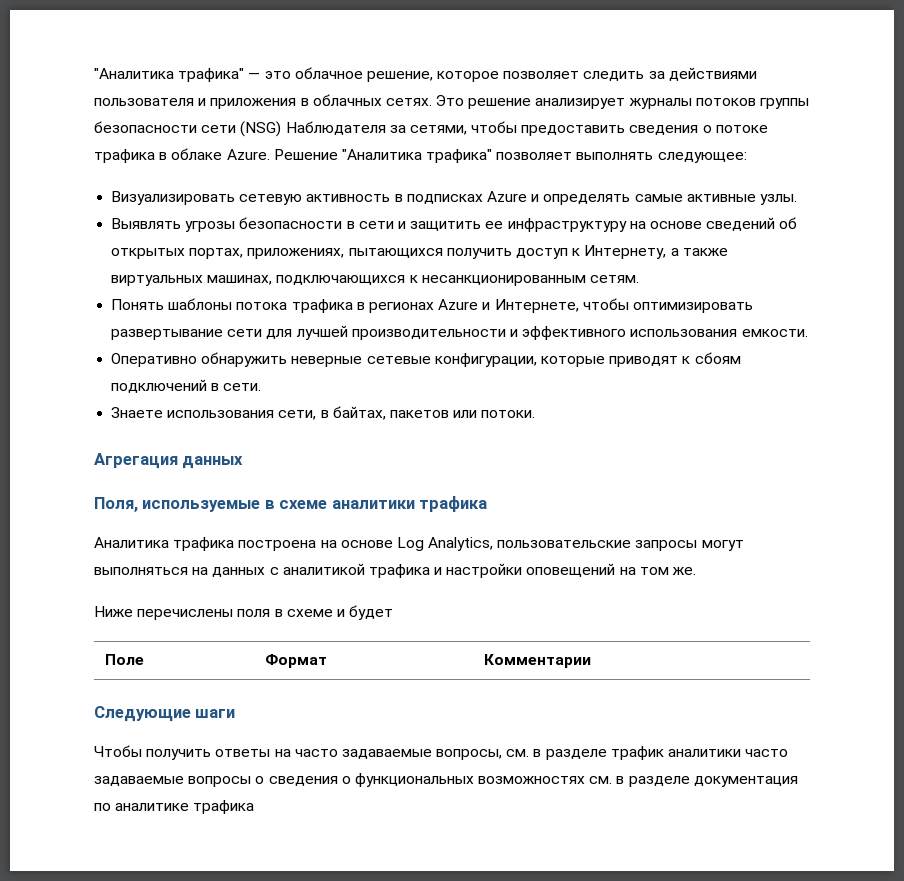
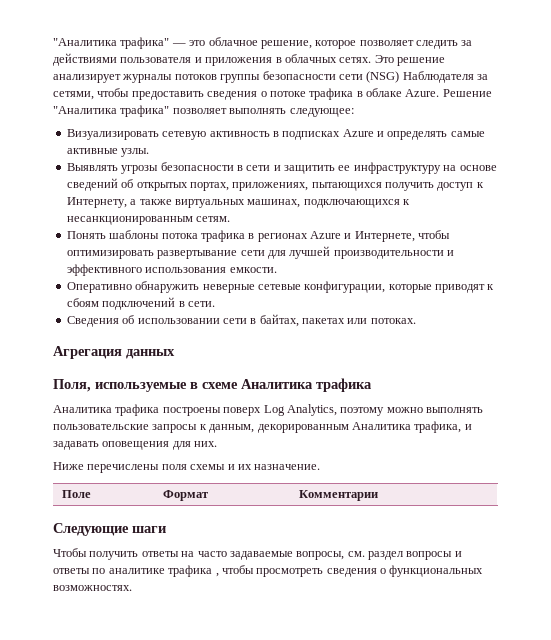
- Знаете использования сети, в байтах, пакетов или потоки.
+ Сведения об использовании сети в байтах, пакетах или потоках.
- Поля, используемые в схеме аналитики трафика
+ Поля, используемые в схеме Аналитика трафика
- Аналитика трафика построена на основе Log Analytics, пользовательские запросы могут выполняться на данных с аналитикой трафика и настройки оповещений на том же.
+ Аналитика трафика построены поверх Log Analytics, поэтому можно выполнять пользовательские запросы к данным, декорированным Аналитика трафика, и задавать оповещения для них.
- Ниже перечислены поля в схеме и будет
+ Ниже перечислены поля схемы и их назначение.
- Чтобы получить ответы на часто задаваемые вопросы, см. в разделе трафик аналитики часто задаваемые вопросы о сведения о функциональных возможностях см. в разделе документация по аналитике трафика
+ Чтобы получить ответы на часто задаваемые вопросы, см. раздел вопросы и ответы по аналитике трафика , чтобы просмотреть сведения о функциональных возможностях.

